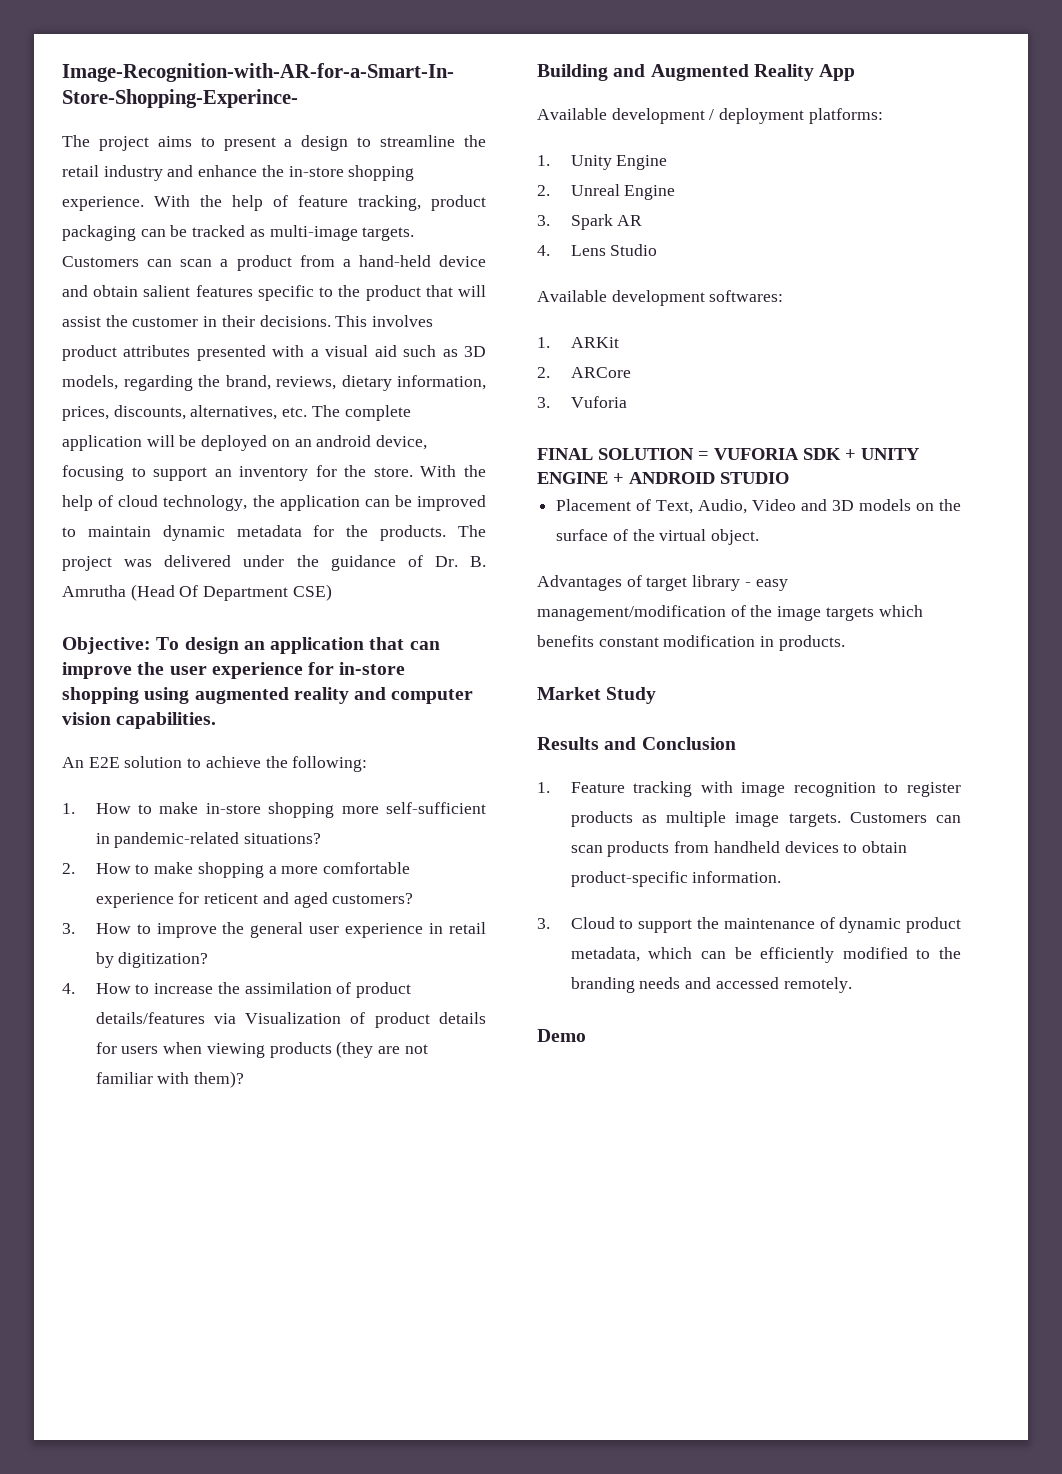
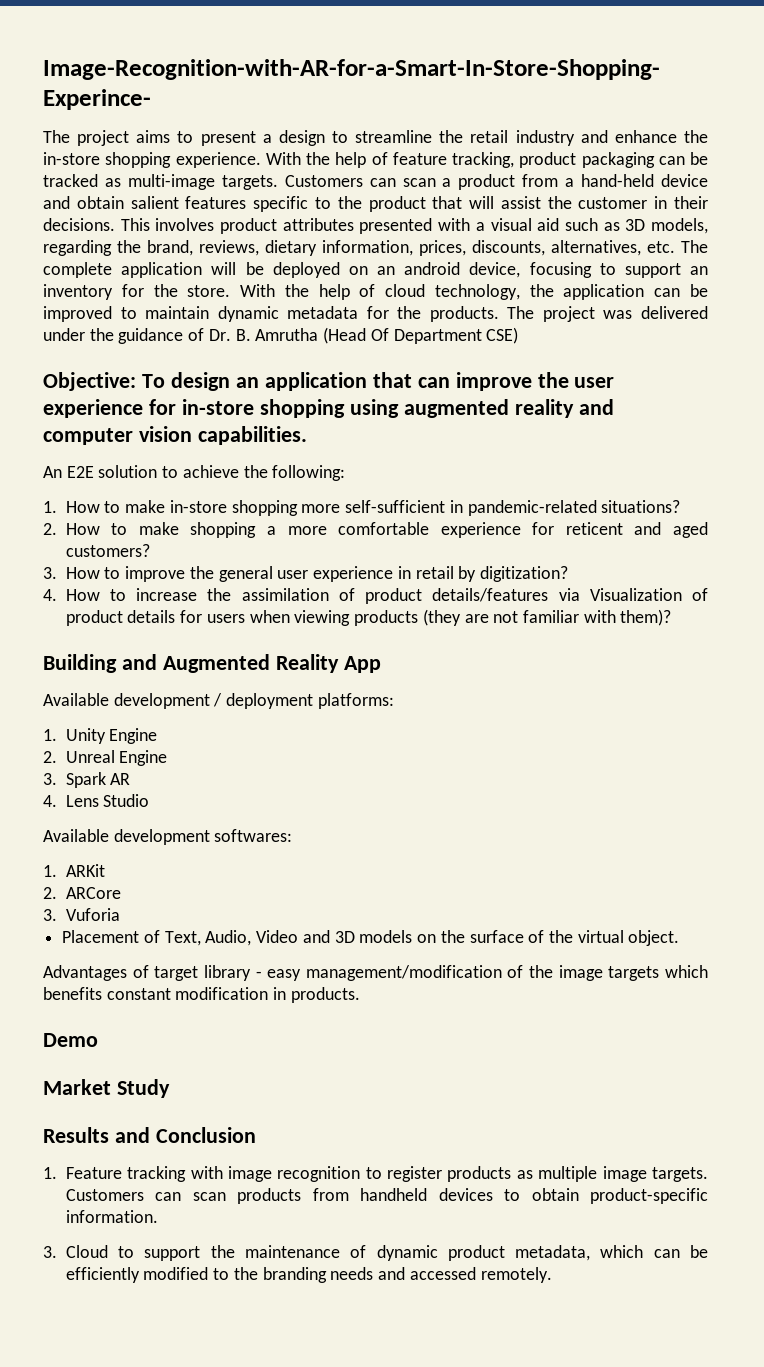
- FINAL SOLUTION = VUFORIA SDK + UNITY ENGINE + ANDROID STUDIO
+ Demo
- Demo

